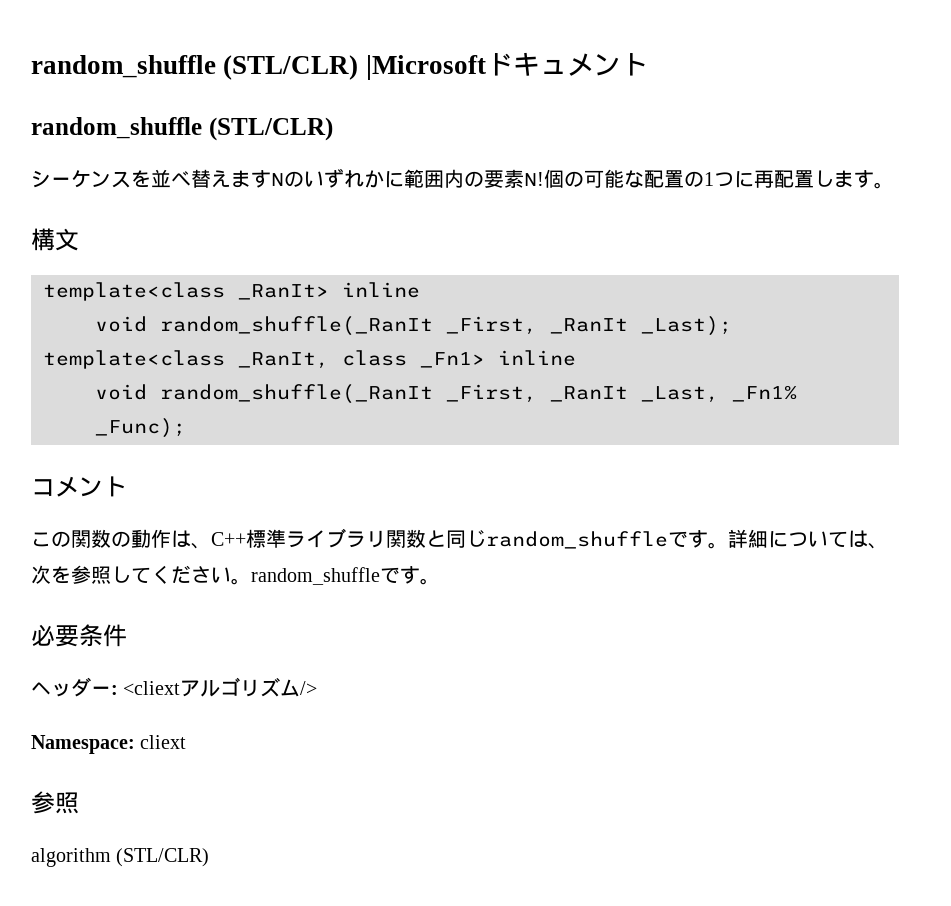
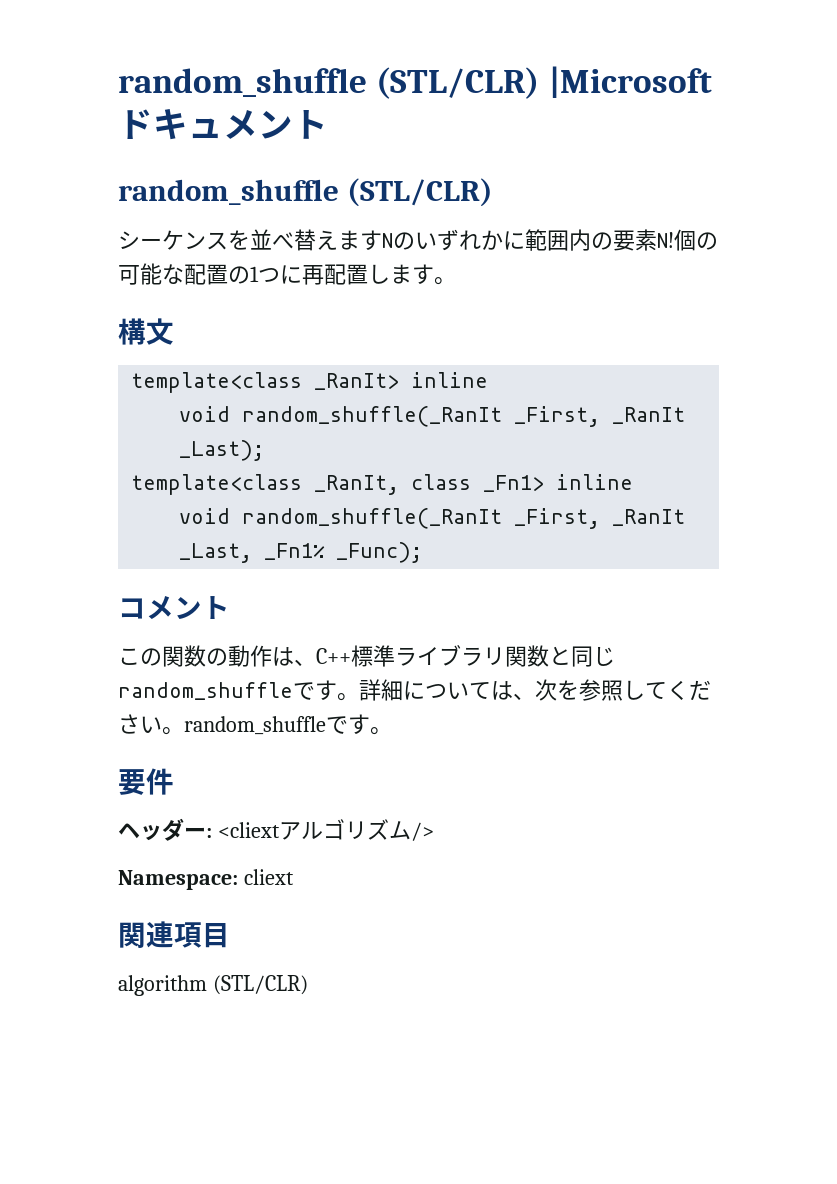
- 必要条件
+ 要件
  Namespace: cliext
- 参照
+ 関連項目

